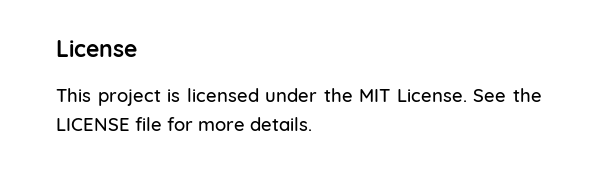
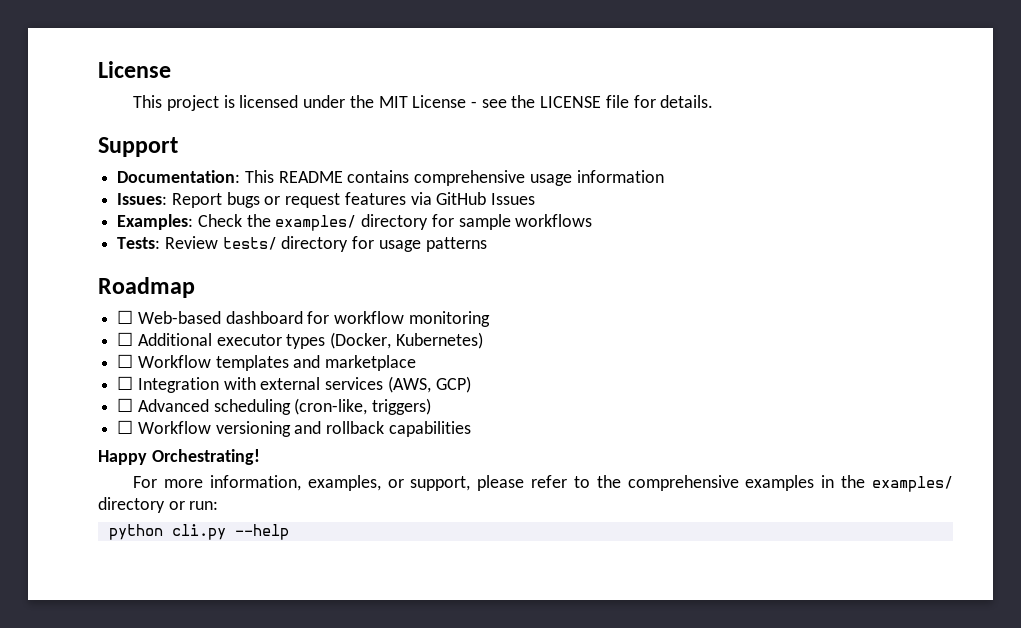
- This project is licensed under the MIT License. See the LICENSE file for more details.
+ This project is licensed under the MIT License - see the LICENSE file for details.
+ Support
+ Documentation: This README contains comprehensive usage information
+ Issues: Report bugs or request features via GitHub Issues
+ Examples: Check the examples/ directory for sample workflows
+ Tests: Review tests/ directory for usage patterns
+ Roadmap
+ ☐ Web-based dashboard for workflow monitoring
+ ☐ Additional executor types (Docker, Kubernetes)
+ ☐ Workflow templates and marketplace
+ ☐ Integration with external services (AWS, GCP)
+ ☐ Advanced scheduling (cron-like, triggers)
+ ☐ Workflow versioning and rollback capabilities
+ Happy Orchestrating!
+ For more information, examples, or support, please refer to the comprehensive examples in the examples/ directory or run:
+ python cli.py --help

